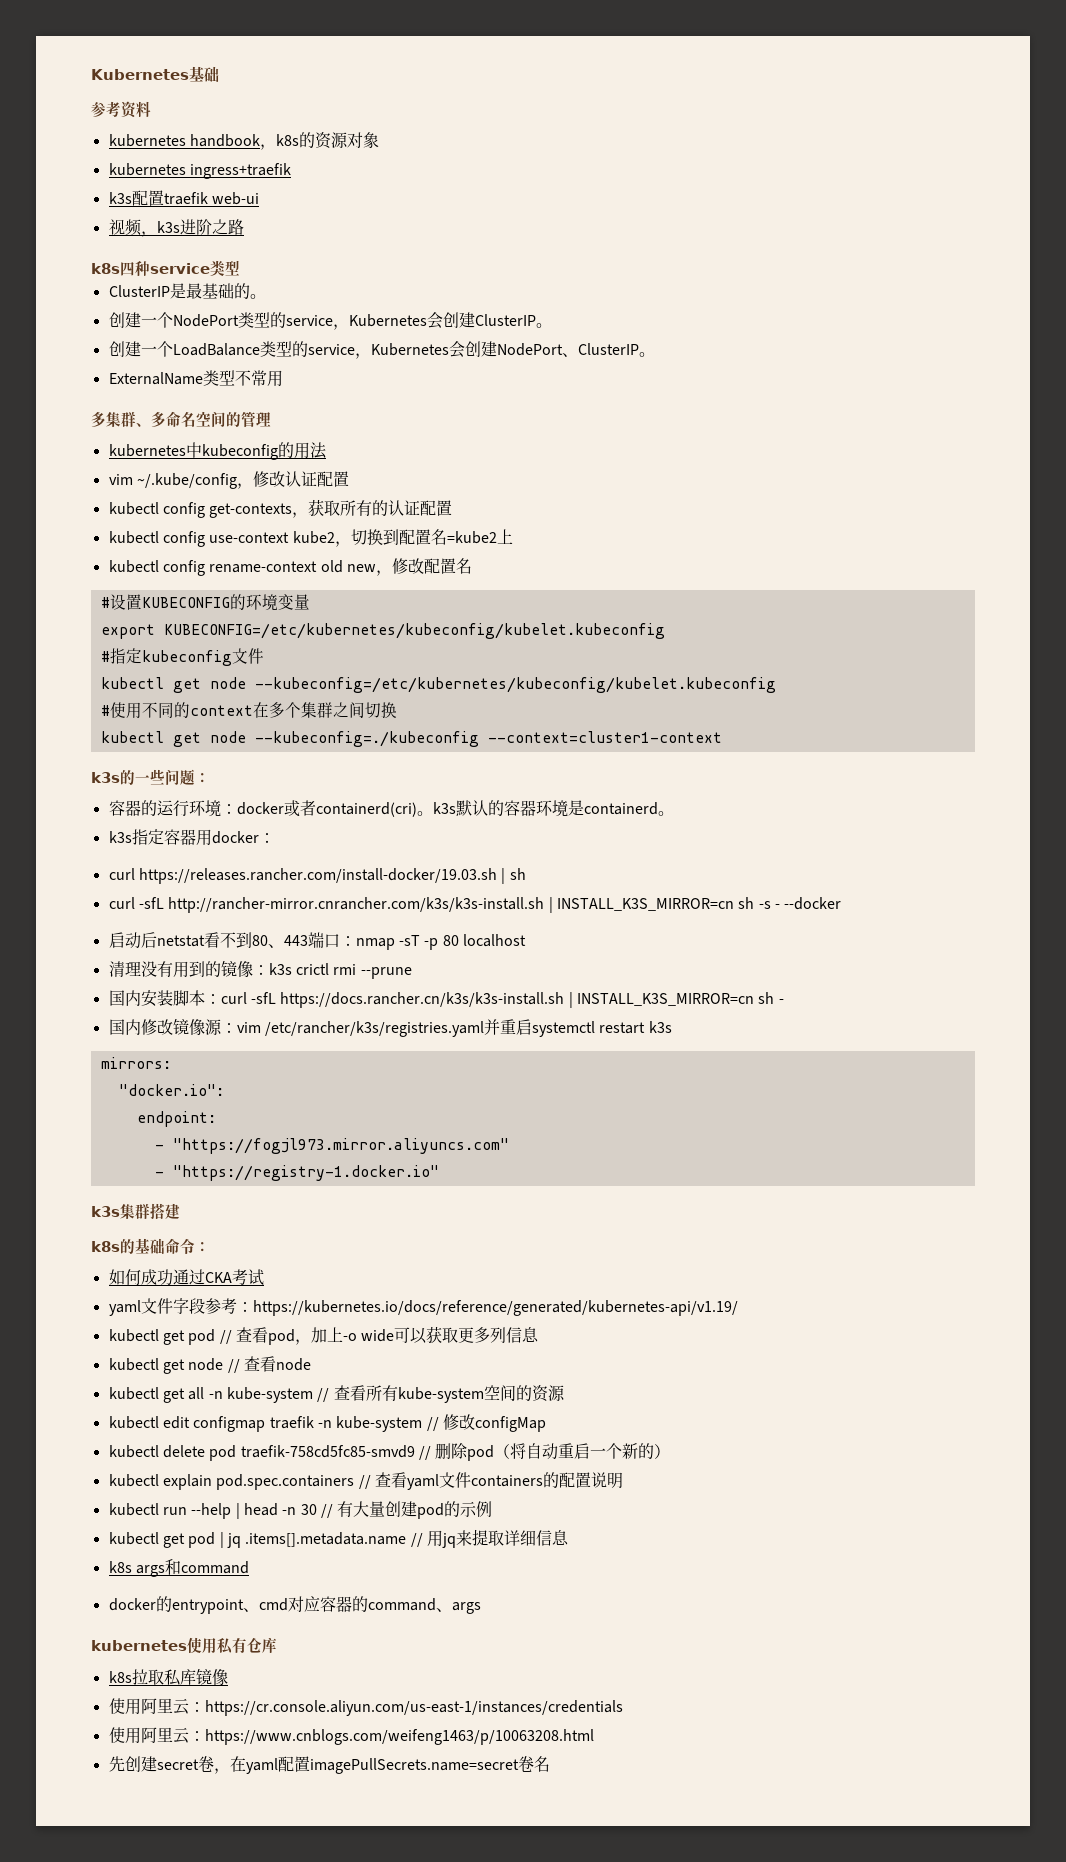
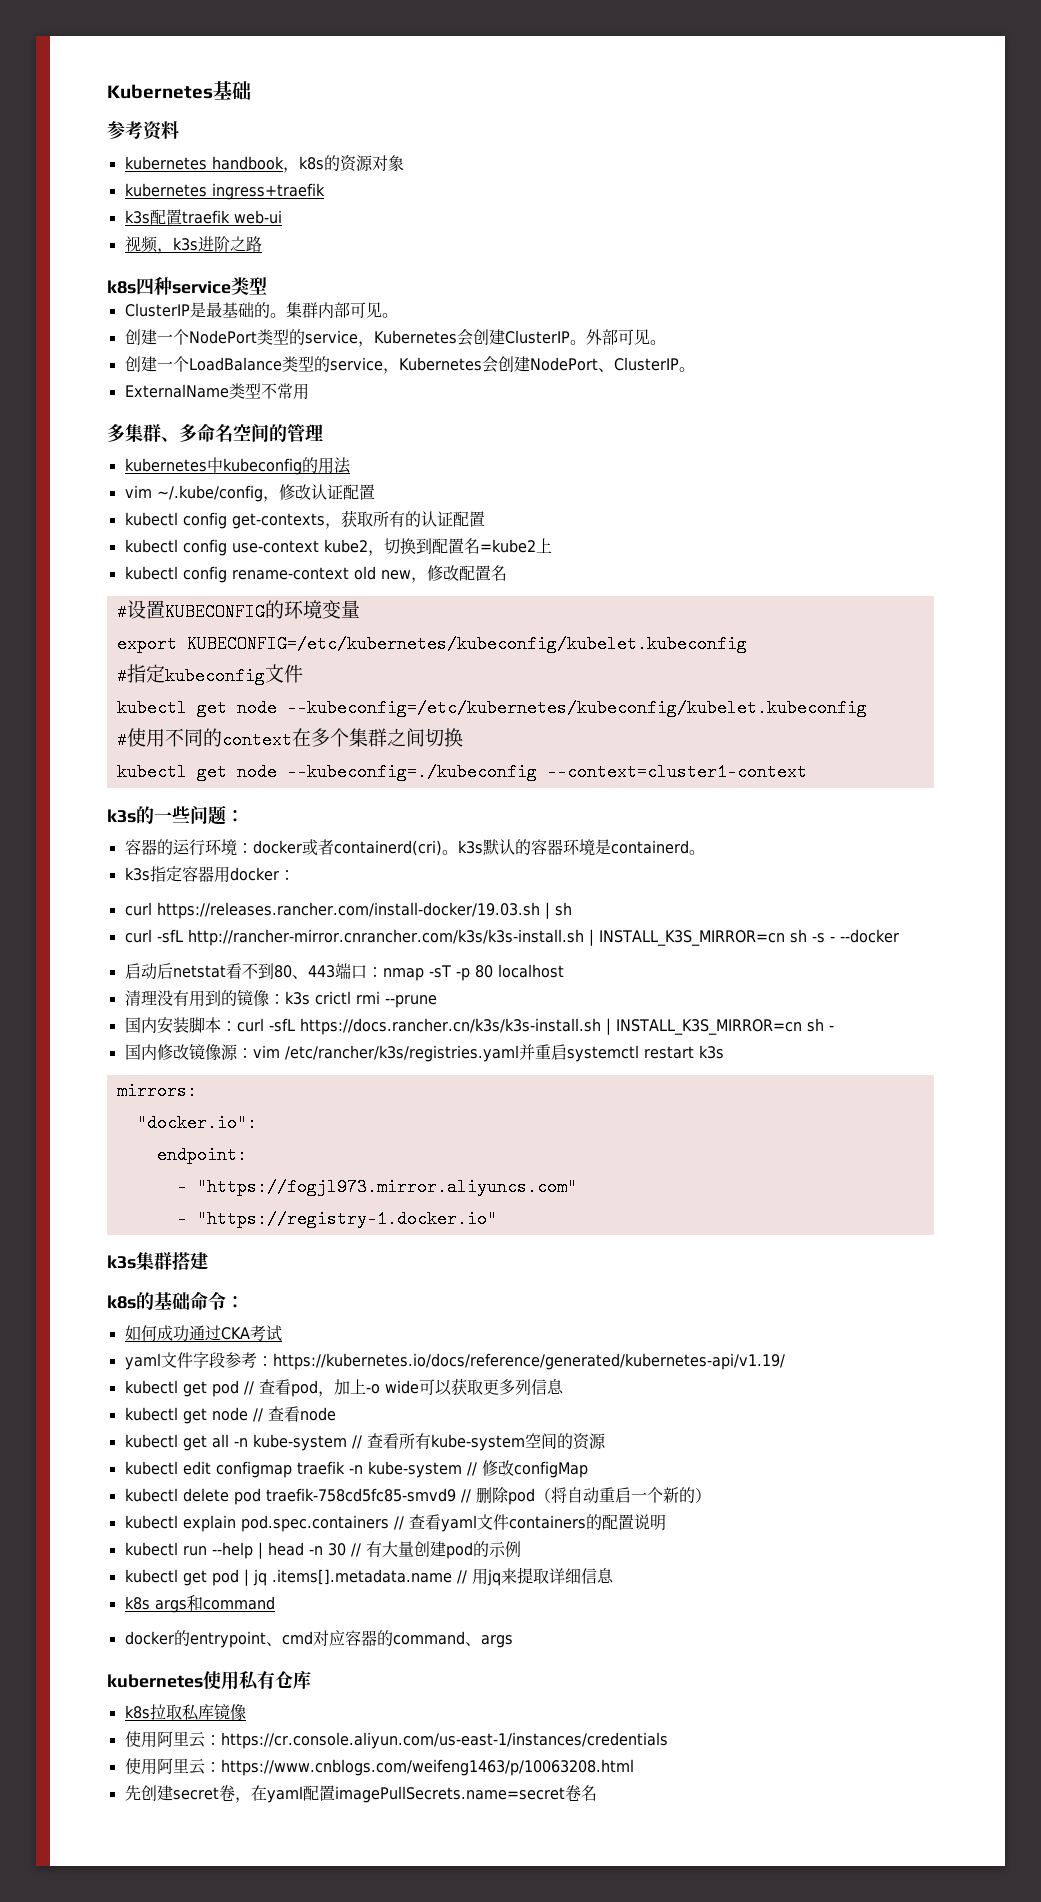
+ 集群内部可见。
+ 外部可见。

